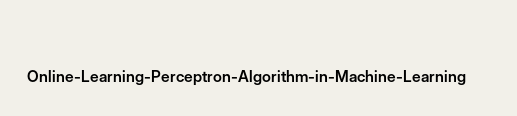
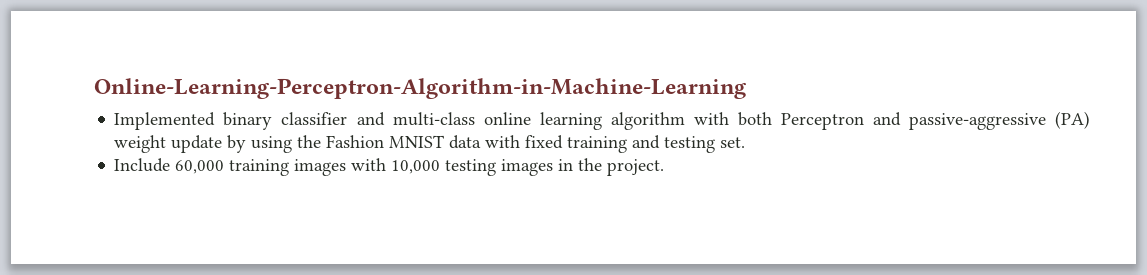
+ Implemented binary classifier and multi-class online learning algorithm with both Perceptron and passive-aggressive (PA) weight update by using the Fashion MNIST data with fixed training and testing set.
+ Include 60,000 training images with 10,000 testing images in the project.

